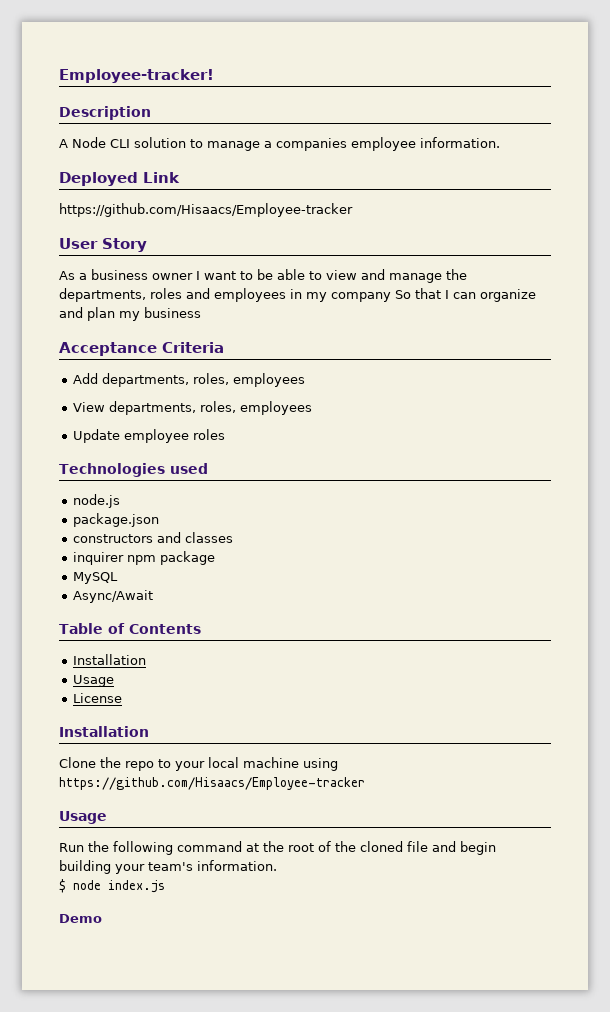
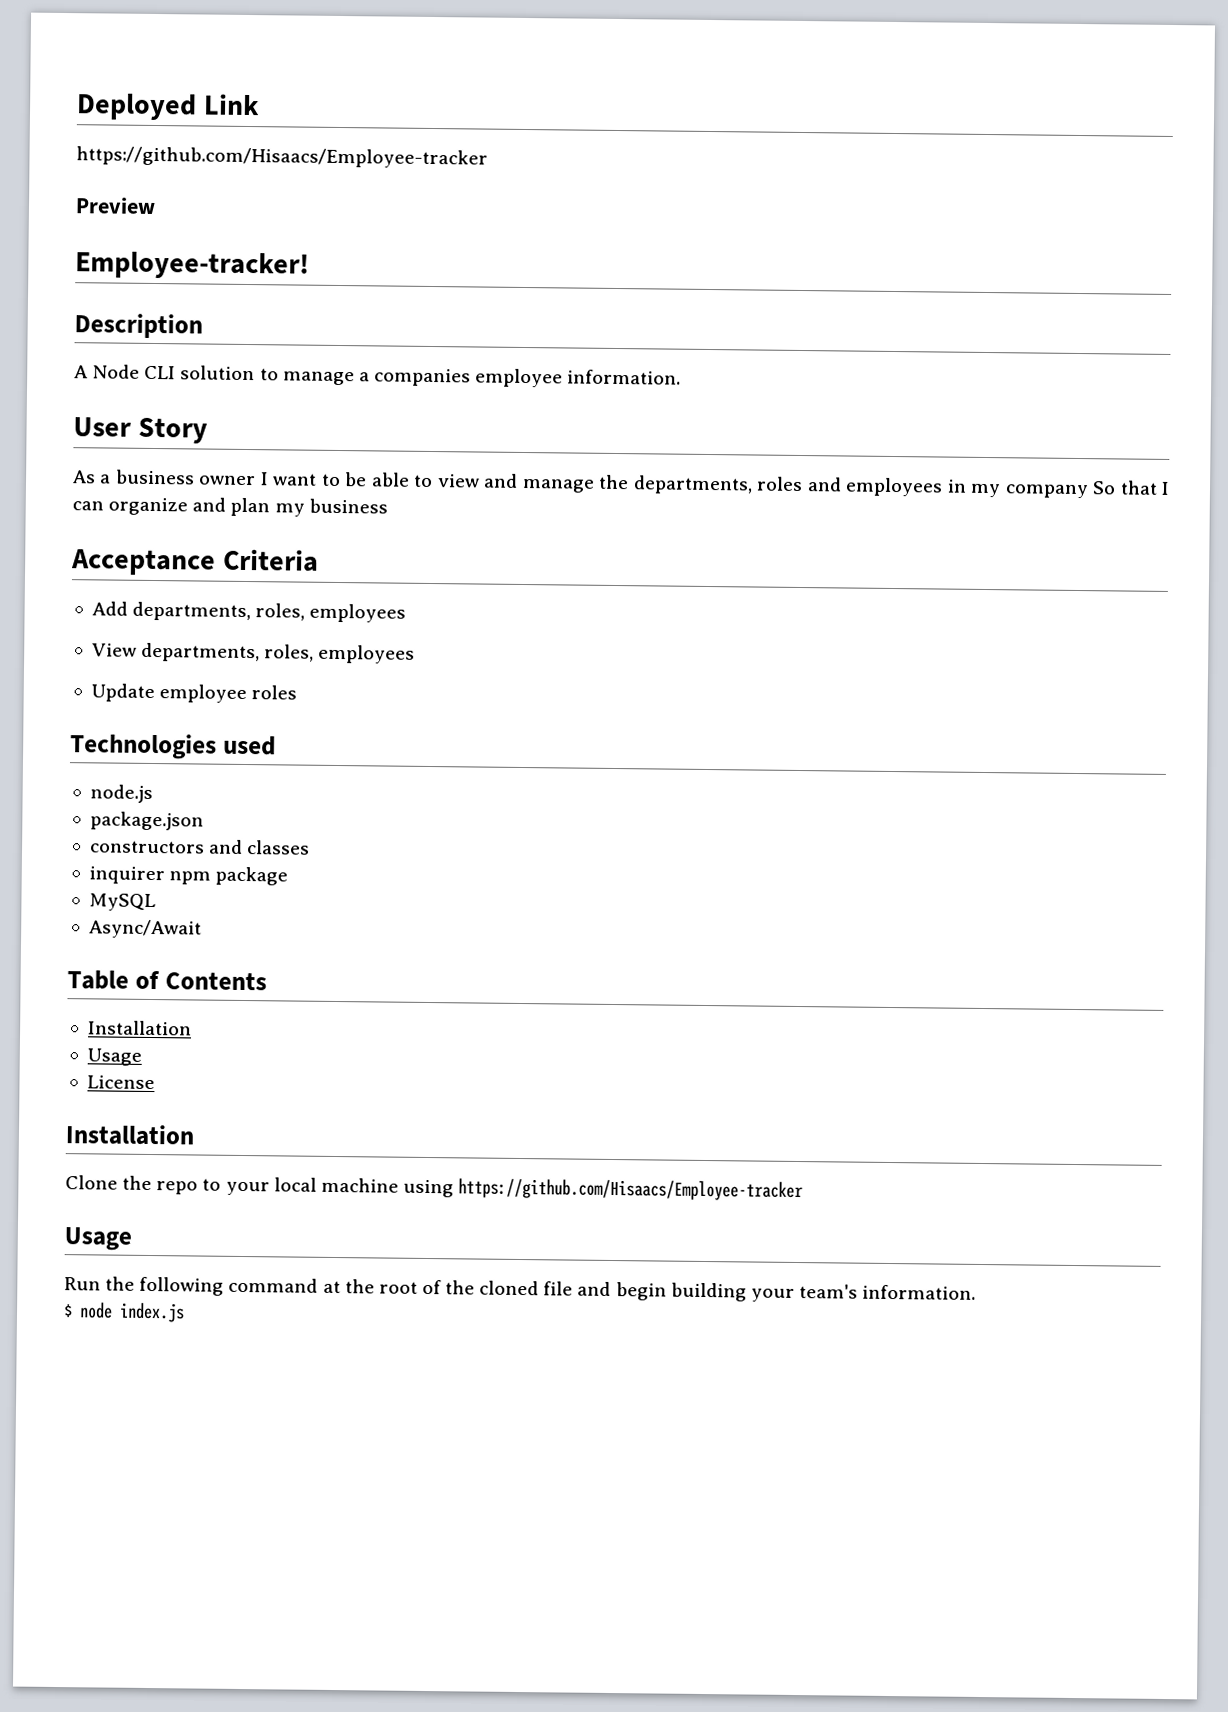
+ Deployed Link
+ https://github.com/Hisaacs/Employee-tracker
+ Preview
- Deployed Link
- https://github.com/Hisaacs/Employee-tracker
- Demo

